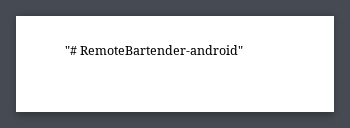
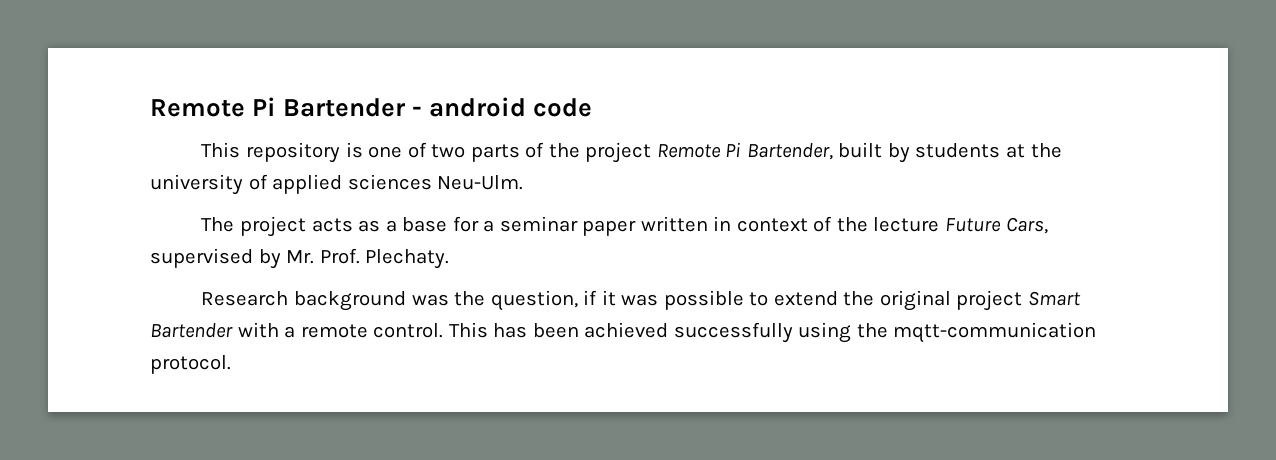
- "# RemoteBartender-android"
+ Remote Pi Bartender - android code
+ This repository is one of two parts of the project Remote Pi Bartender, built by students at the university of applied sciences Neu-Ulm.
+ The project acts as a base for a seminar paper written in context of the lecture Future Cars, supervised by Mr. Prof. Plechaty.
+ Research background was the question, if it was possible to extend the original project Smart Bartender with a remote control. This has been achieved successfully using the mqtt-communication protocol.

